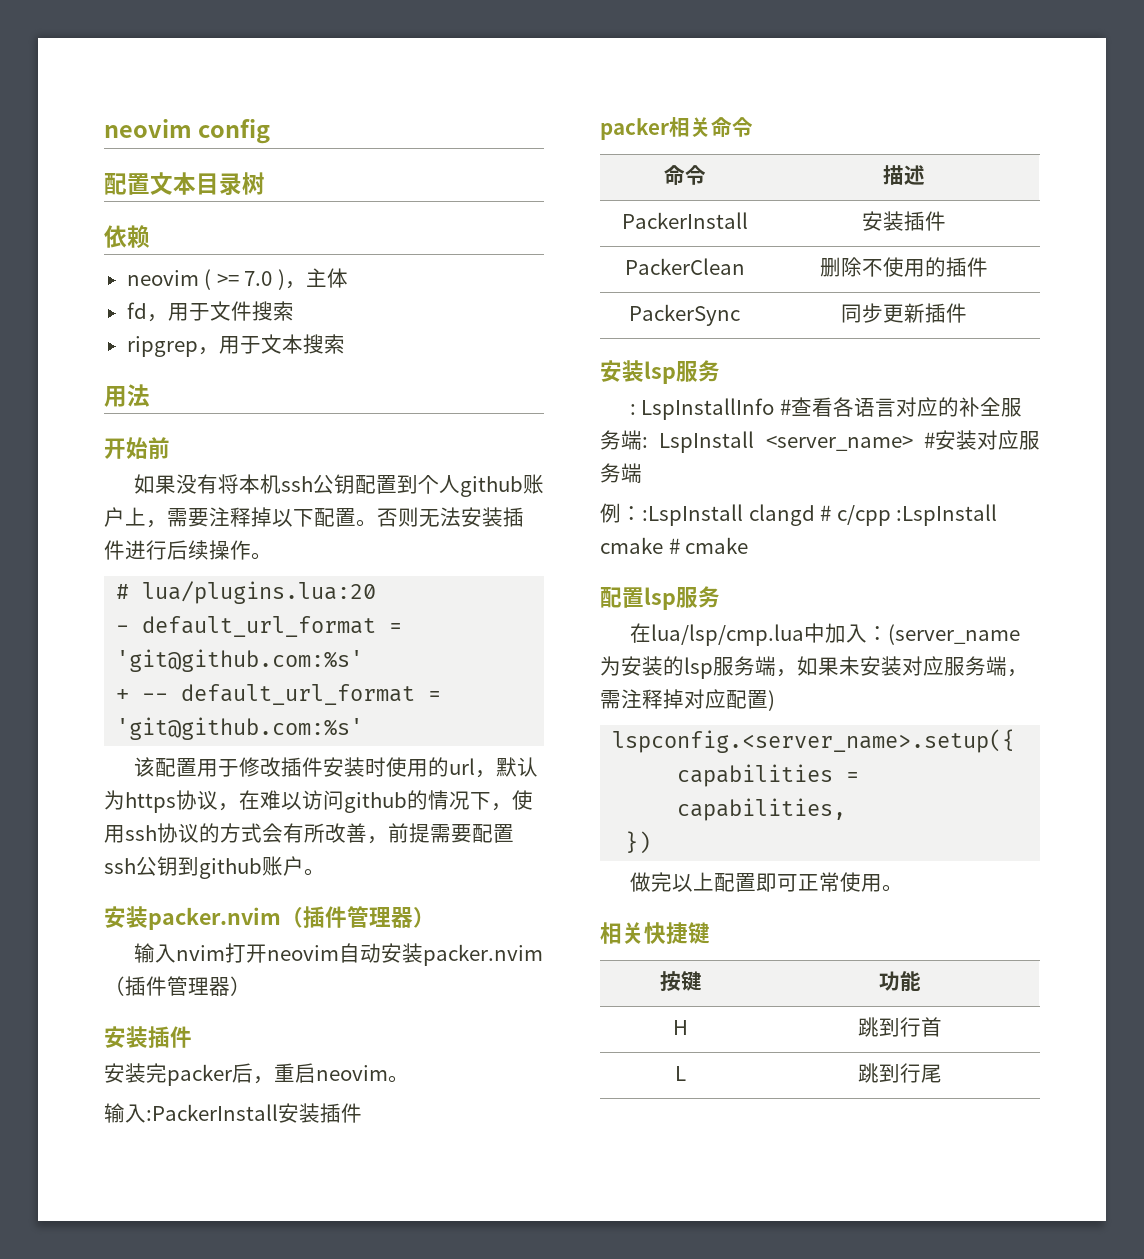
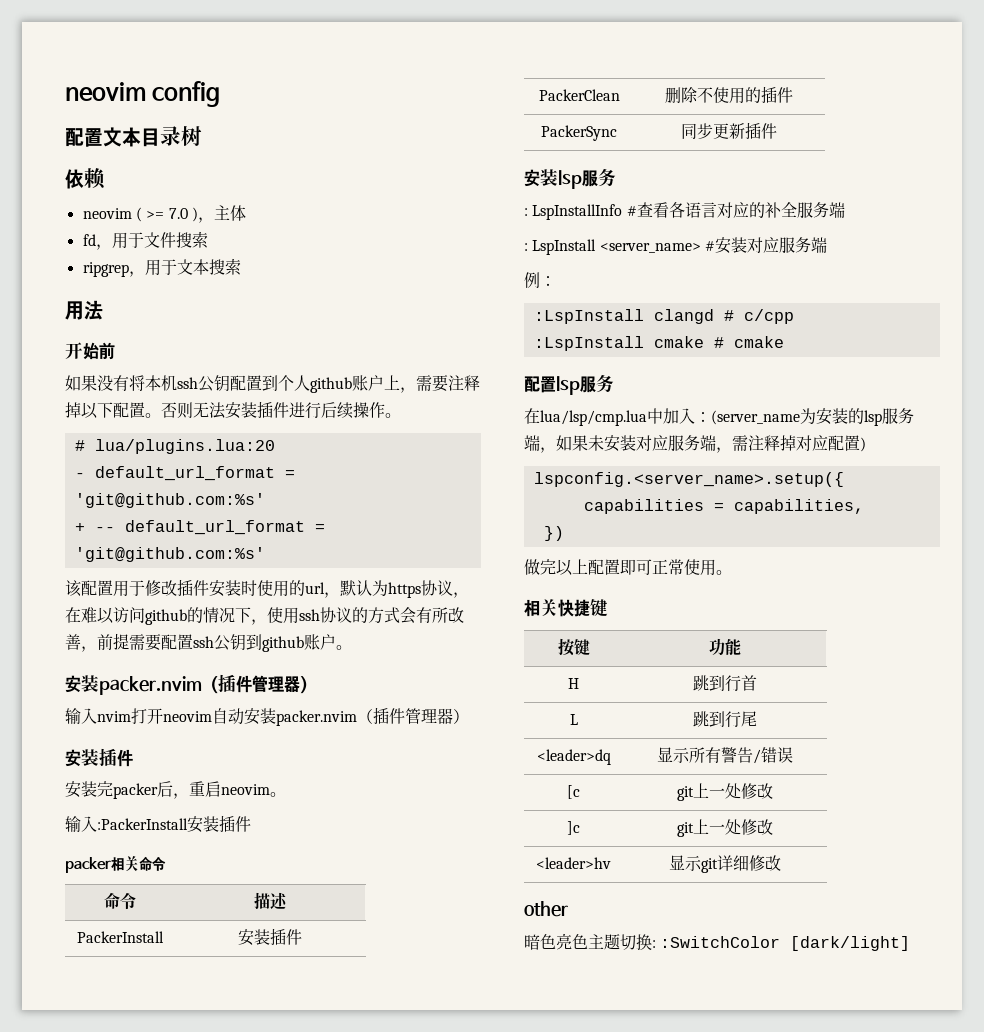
- : LspInstallInfo #查看各语言对应的补全服务端: LspInstall <server_name> #安装对应服务端
+ : LspInstallInfo #查看各语言对应的补全服务端
+ : LspInstall <server_name> #安装对应服务端
- 例：:LspInstall clangd # c/cpp :LspInstall cmake # cmake
+ 例：
+ :LspInstall clangd # c/cpp
+ :LspInstall cmake # cmake
+ <leader>dq | 显示所有警告/错误
+ [c | git上一处修改
+ ]c | git上一处修改
+ <leader>hv | 显示git详细修改
+ other
+ 暗色亮色主题切换: :SwitchColor [dark/light]

